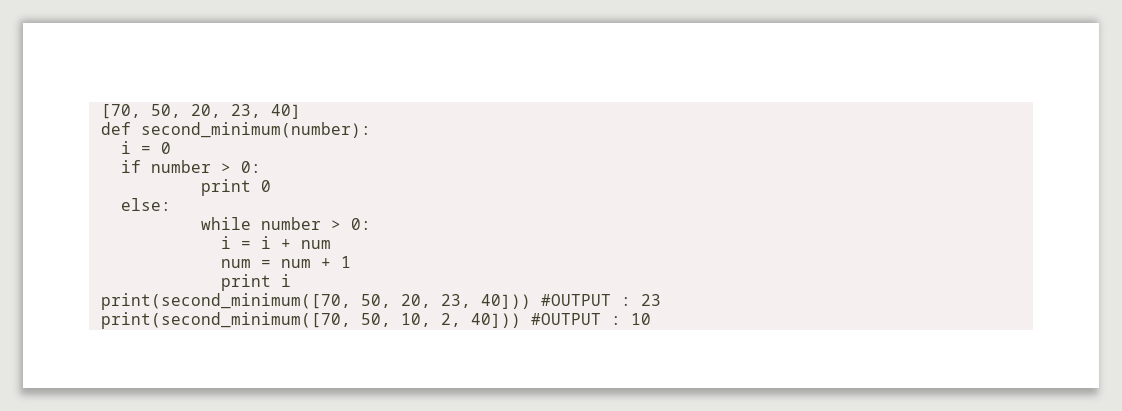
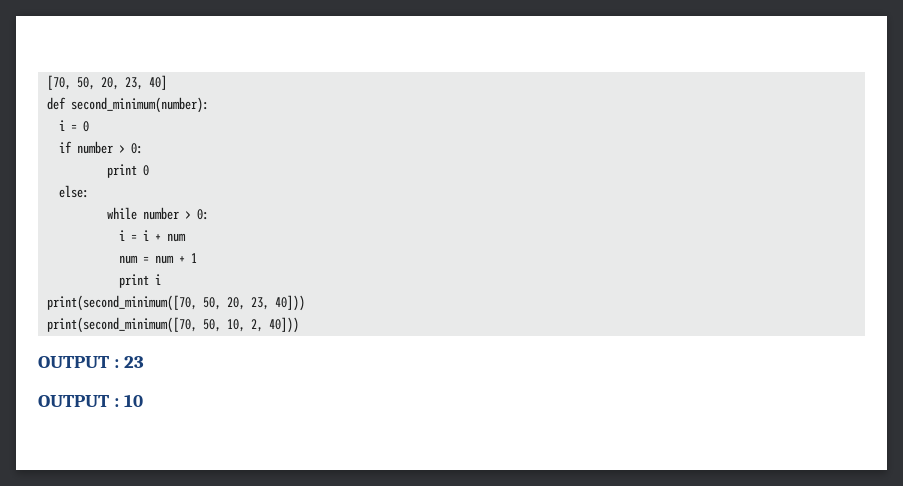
- print(second_minimum([70, 50, 20, 23, 40])) #OUTPUT : 23
+ print(second_minimum([70, 50, 20, 23, 40]))
- print(second_minimum([70, 50, 10, 2, 40])) #OUTPUT : 10
+ print(second_minimum([70, 50, 10, 2, 40]))
+ OUTPUT : 23
+ OUTPUT : 10

